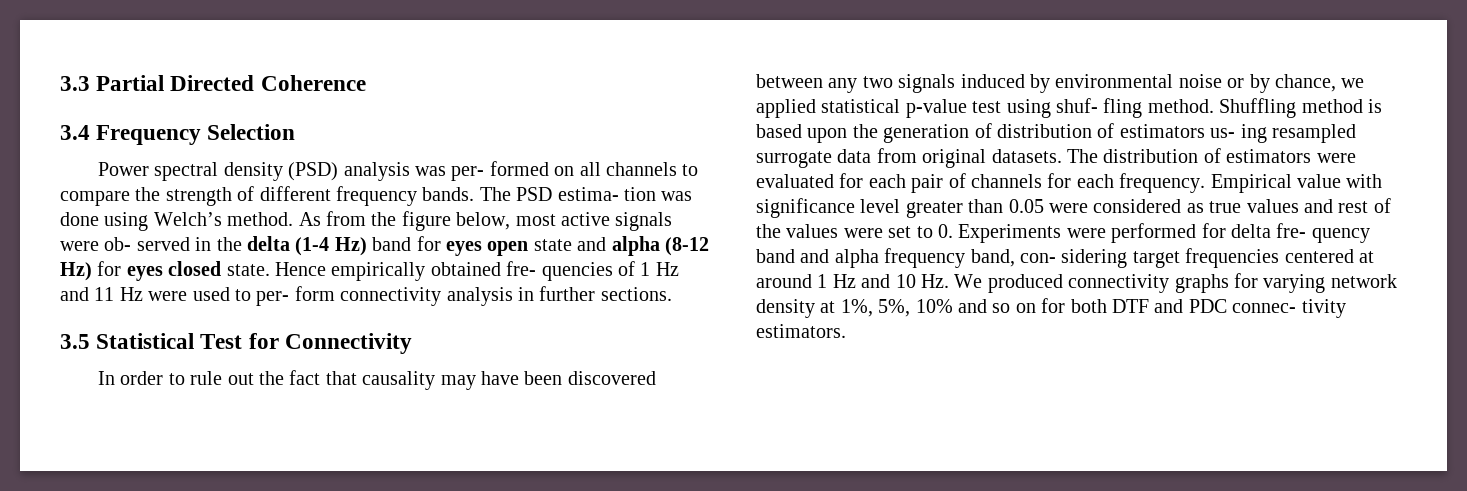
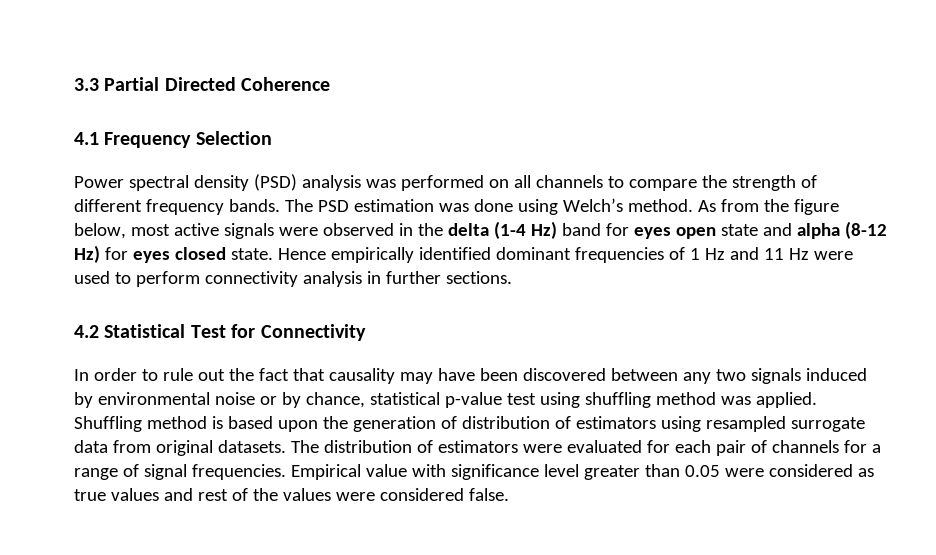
- 3.4 Frequency Selection
+ 4.1 Frequency Selection
- Power spectral density (PSD) analysis was per- formed on all channels to compare the strength of different frequency bands.
+ Power spectral density (PSD) analysis was performed on all channels to compare the strength of different frequency bands.
- The PSD estima- tion was done using Welch’s method.
+ The PSD estimation was done using Welch’s method.
- As from the figure below, most active signals were ob- served in the delta (1-4 Hz) band for eyes open state and alpha (8-12 Hz) for eyes closed state.
+ As from the figure below, most active signals were observed in the delta (1-4 Hz) band for eyes open state and alpha (8-12 Hz) for eyes closed state.
- Hence empirically obtained fre- quencies of 1 Hz and 11 Hz were used to per- form connectivity analysis in further sections.
+ Hence empirically identified dominant frequencies of 1 Hz and 11 Hz were used to perform connectivity analysis in further sections.
- 3.5 Statistical Test for Connectivity
+ 4.2 Statistical Test for Connectivity
- In order to rule out the fact that causality may have been discovered between any two signals induced by environmental noise or by chance, we applied statistical p-value test using shuf- fling method.
+ In order to rule out the fact that causality may have been discovered between any two signals induced by environmental noise or by chance, statistical p-value test using shuffling method was applied.
- Shuffling method is based upon the generation of distribution of estimators us- ing resampled surrogate data from original datasets.
+ Shuffling method is based upon the generation of distribution of estimators using resampled surrogate data from original datasets.
- The distribution of estimators were evaluated for each pair of channels for each frequency.
+ The distribution of estimators were evaluated for each pair of channels for a range of signal frequencies.
- Empirical value with significance level greater than 0.05 were considered as true values and rest of the values were set to 0. Experiments were performed for delta fre- quency band and alpha frequency band, con- sidering target frequencies centered at around 1 Hz and 10 Hz. We produced connectivity graphs for varying network density at 1%, 5%, 10% and so on for both DTF and PDC connec- tivity estimators.
+ Empirical value with significance level greater than 0.05 were considered as true values and rest of the values were considered false.

